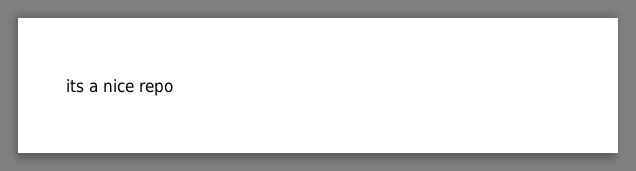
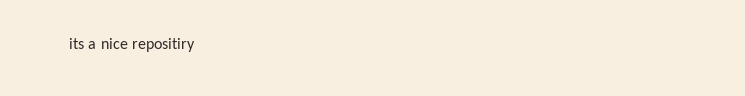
- its a nice repo
+ its a nice repositiry

